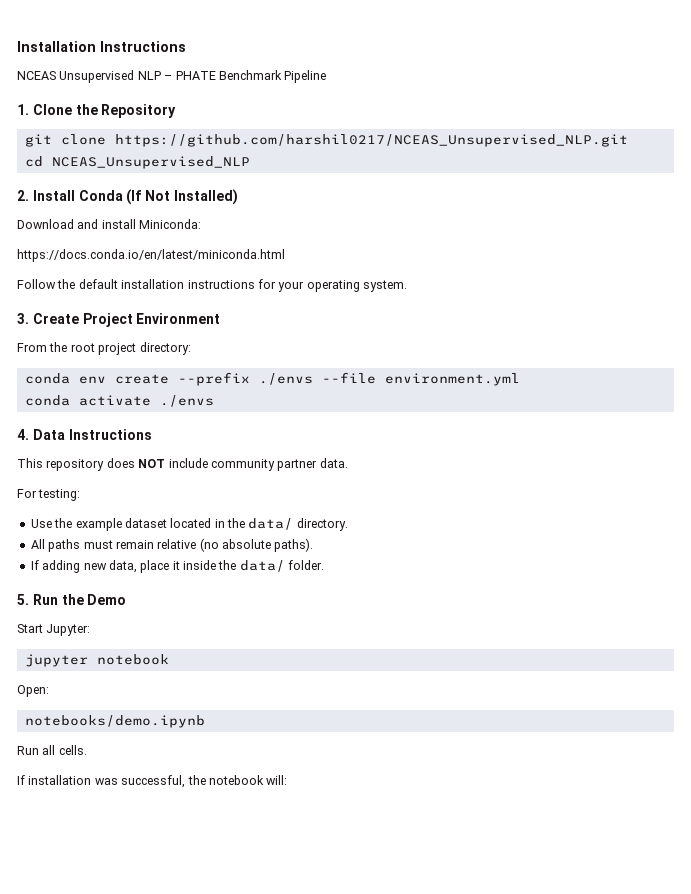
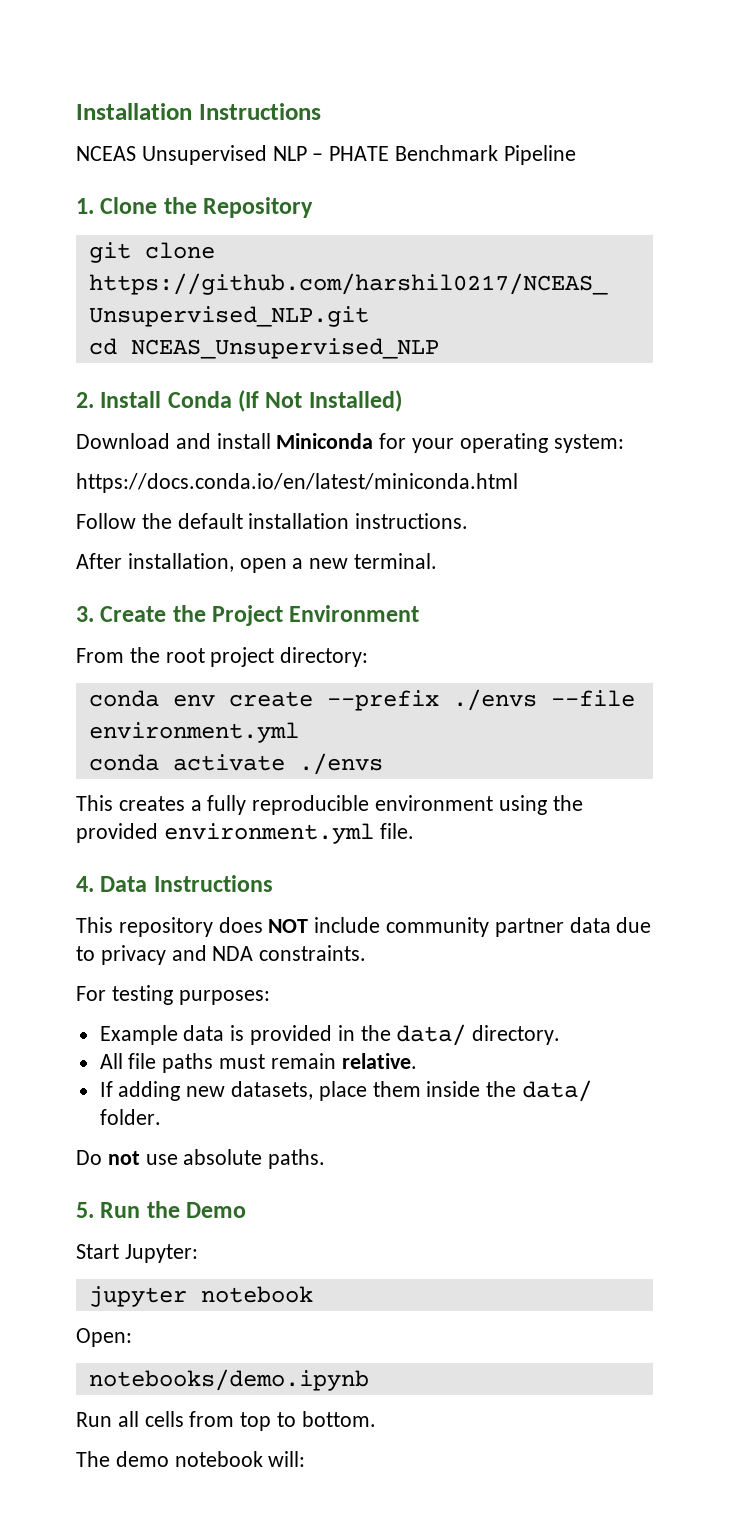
- Download and install Miniconda:
+ Download and install Miniconda for your operating system:
- Follow the default installation instructions for your operating system.
+ Follow the default installation instructions.
+ After installation, open a new terminal.
- 3. Create Project Environment
+ 3. Create the Project Environment
+ This creates a fully reproducible environment using the provided environment.yml file.
- This repository does NOT include community partner data.
- For testing:
- Use the example dataset located in the data/ directory.
+ This repository does NOT include community partner data due to privacy and NDA constraints.
+ For testing purposes:
+ Example data is provided in the data/ directory.
- All paths must remain relative (no absolute paths).
+ All file paths must remain relative.
- If adding new data, place it inside the data/ folder.
+ If adding new datasets, place them inside the data/ folder.
+ Do not use absolute paths.
- Run all cells.
- If installation was successful, the notebook will:
+ Run all cells from top to bottom.
+ The demo notebook will:

